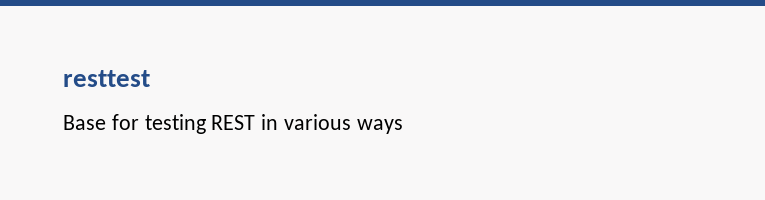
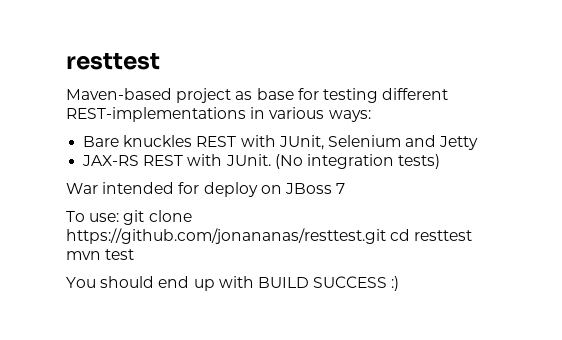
- Base for testing REST in various ways
+ Maven-based project as base for testing different REST-implementations in various ways:
+ Bare knuckles REST with JUnit, Selenium and Jetty
+ JAX-RS REST with JUnit. (No integration tests)
+ War intended for deploy on JBoss 7
+ To use: git clone https://github.com/jonananas/resttest.git cd resttest mvn test
+ You should end up with BUILD SUCCESS :)

